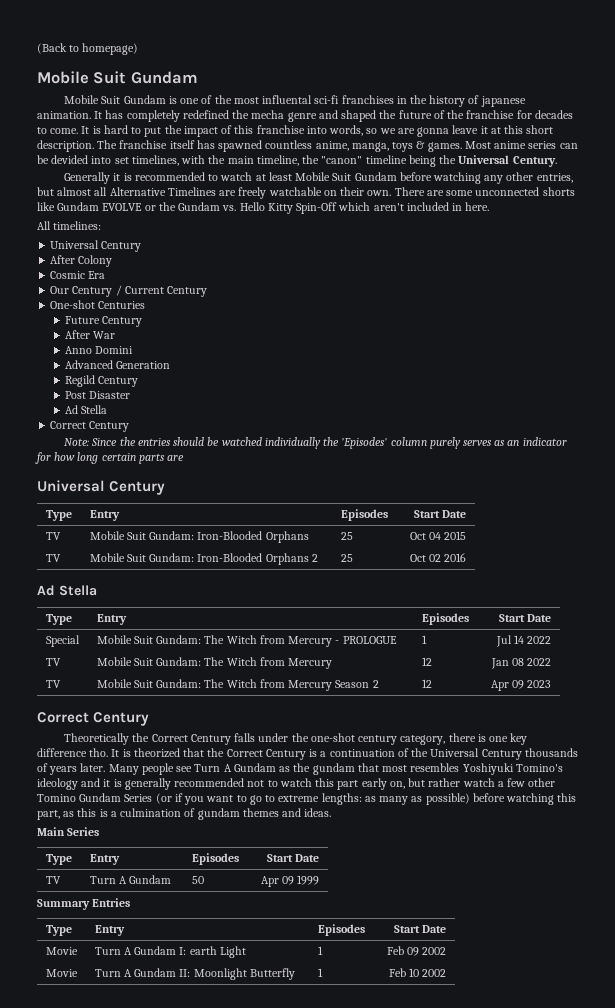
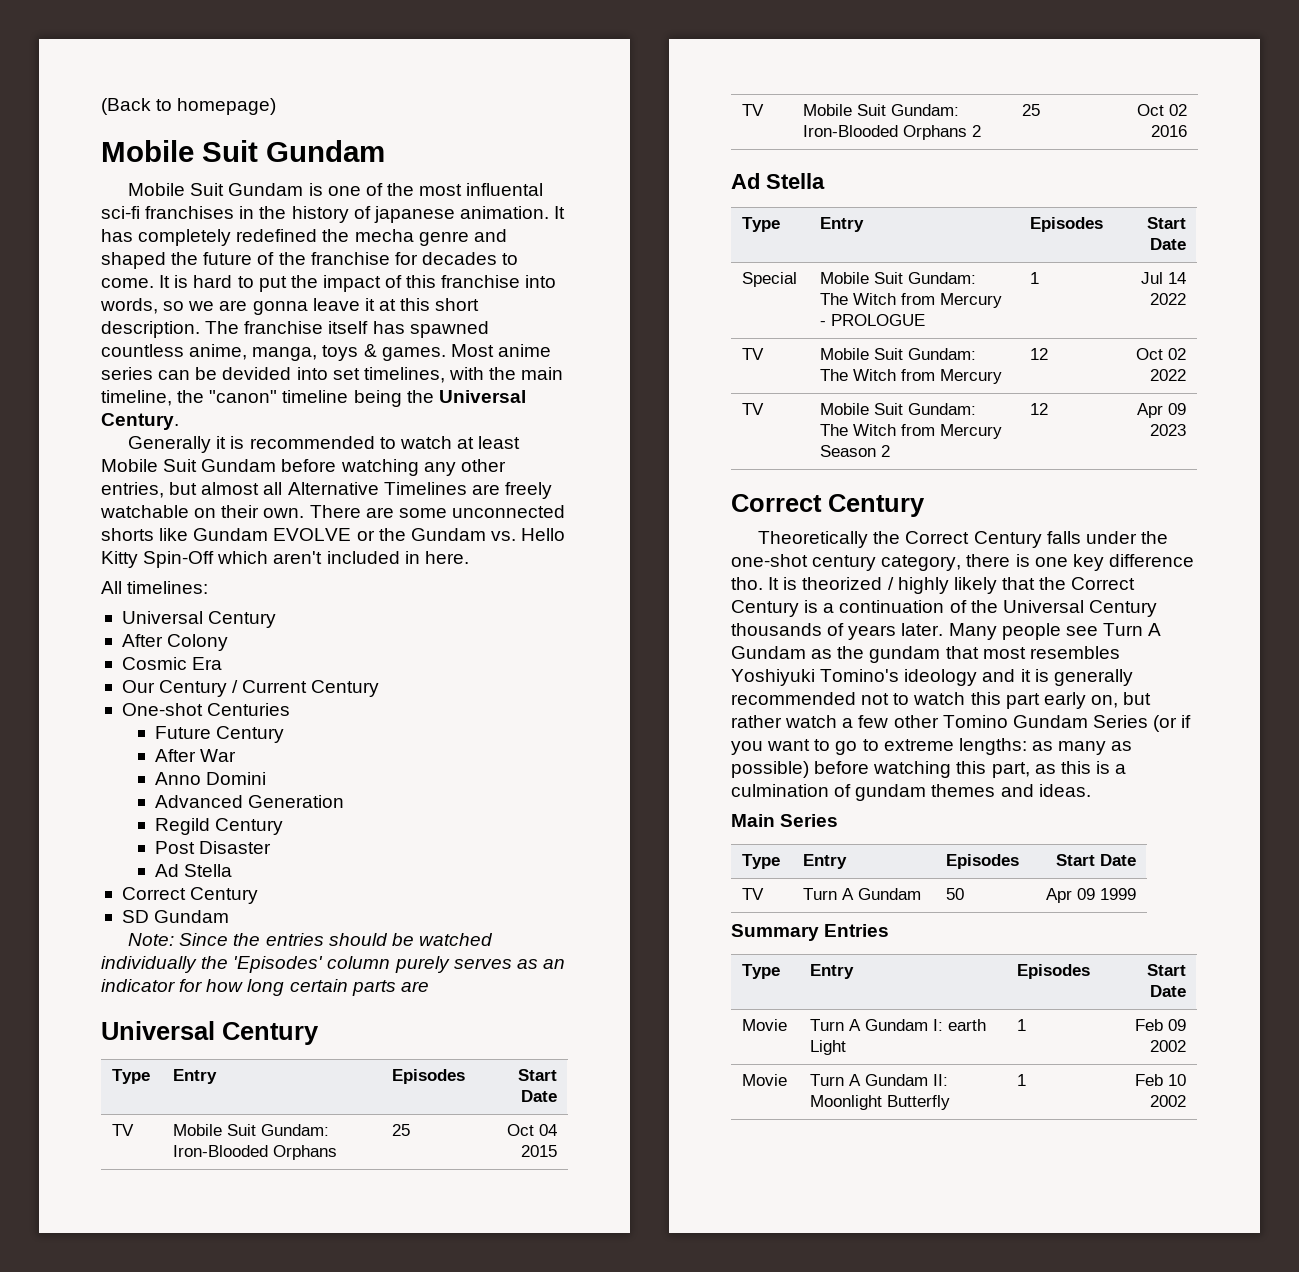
+ SD Gundam
- TV | Mobile Suit Gundam: The Witch from Mercury | 12 | Jan 08 2022
+ TV | Mobile Suit Gundam: The Witch from Mercury | 12 | Oct 02 2022
- It is theorized that the Correct Century is a continuation of the Universal Century thousands of years later.
+ It is theorized / highly likely that the Correct Century is a continuation of the Universal Century thousands of years later.

